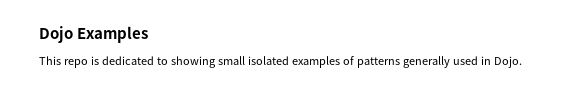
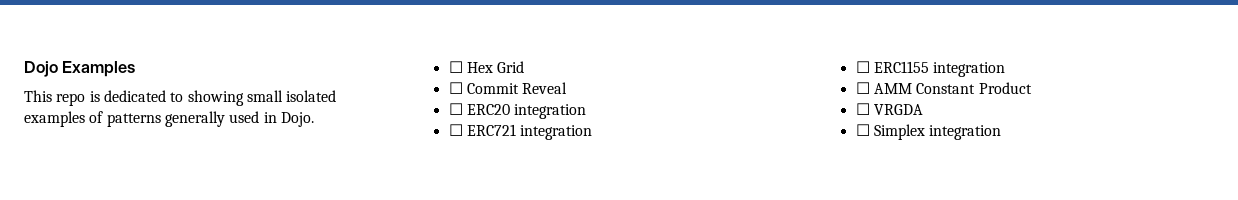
+ ☐ Hex Grid
+ ☐ Commit Reveal
+ ☐ ERC20 integration
+ ☐ ERC721 integration
+ ☐ ERC1155 integration
+ ☐ AMM Constant Product
+ ☐ VRGDA
+ ☐ Simplex integration

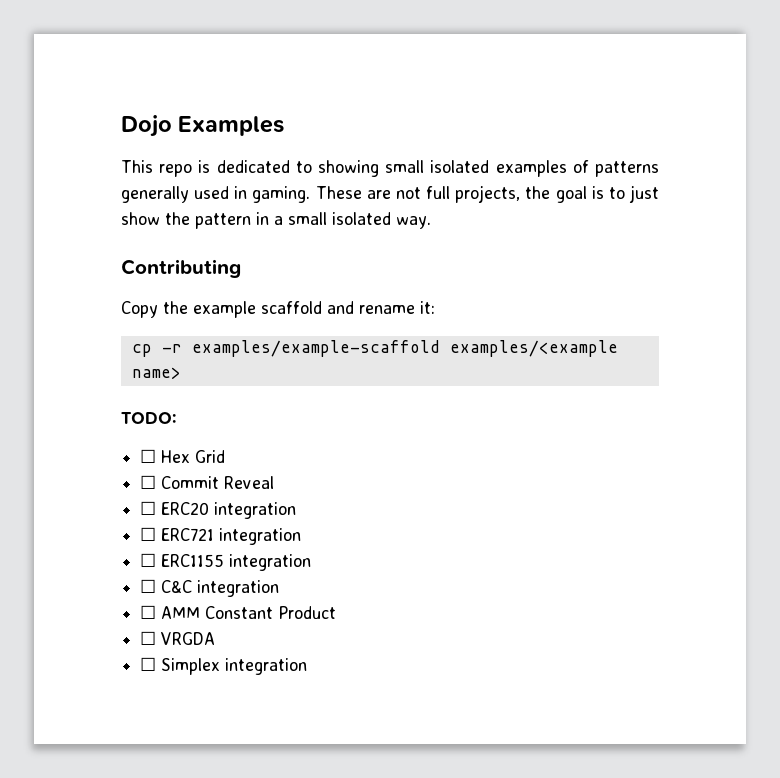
- This repo is dedicated to showing small isolated examples of patterns generally used in Dojo.
+ This repo is dedicated to showing small isolated examples of patterns generally used in gaming. These are not full projects, the goal is to just show the pattern in a small isolated way.
+ Contributing
+ Copy the example scaffold and rename it:
+ cp -r examples/example-scaffold examples/<example name>
+ TODO:
+ ☐ C&C integration

